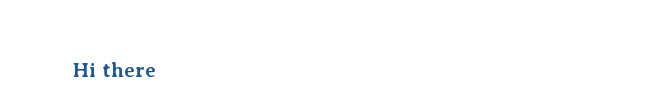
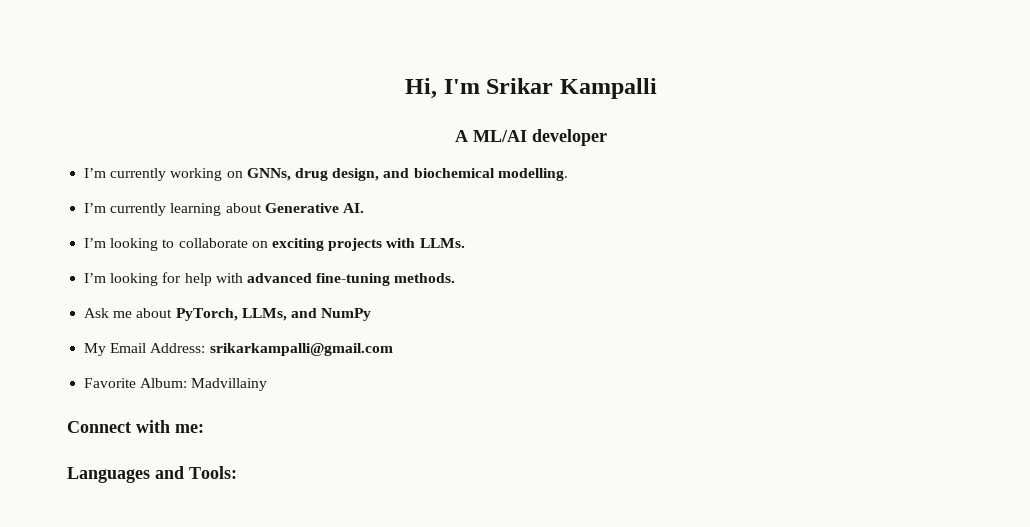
- Hi there
+ Hi, I'm Srikar Kampalli
+ A ML/AI developer
+ I’m currently working on GNNs, drug design, and biochemical modelling.
+ I’m currently learning about Generative AI.
+ I’m looking to collaborate on exciting projects with LLMs.
+ I’m looking for help with advanced fine-tuning methods.
+ Ask me about PyTorch, LLMs, and NumPy
+ My Email Address: srikarkampalli@gmail.com
+ Favorite Album: Madvillainy
+ Connect with me:
+ Languages and Tools:

